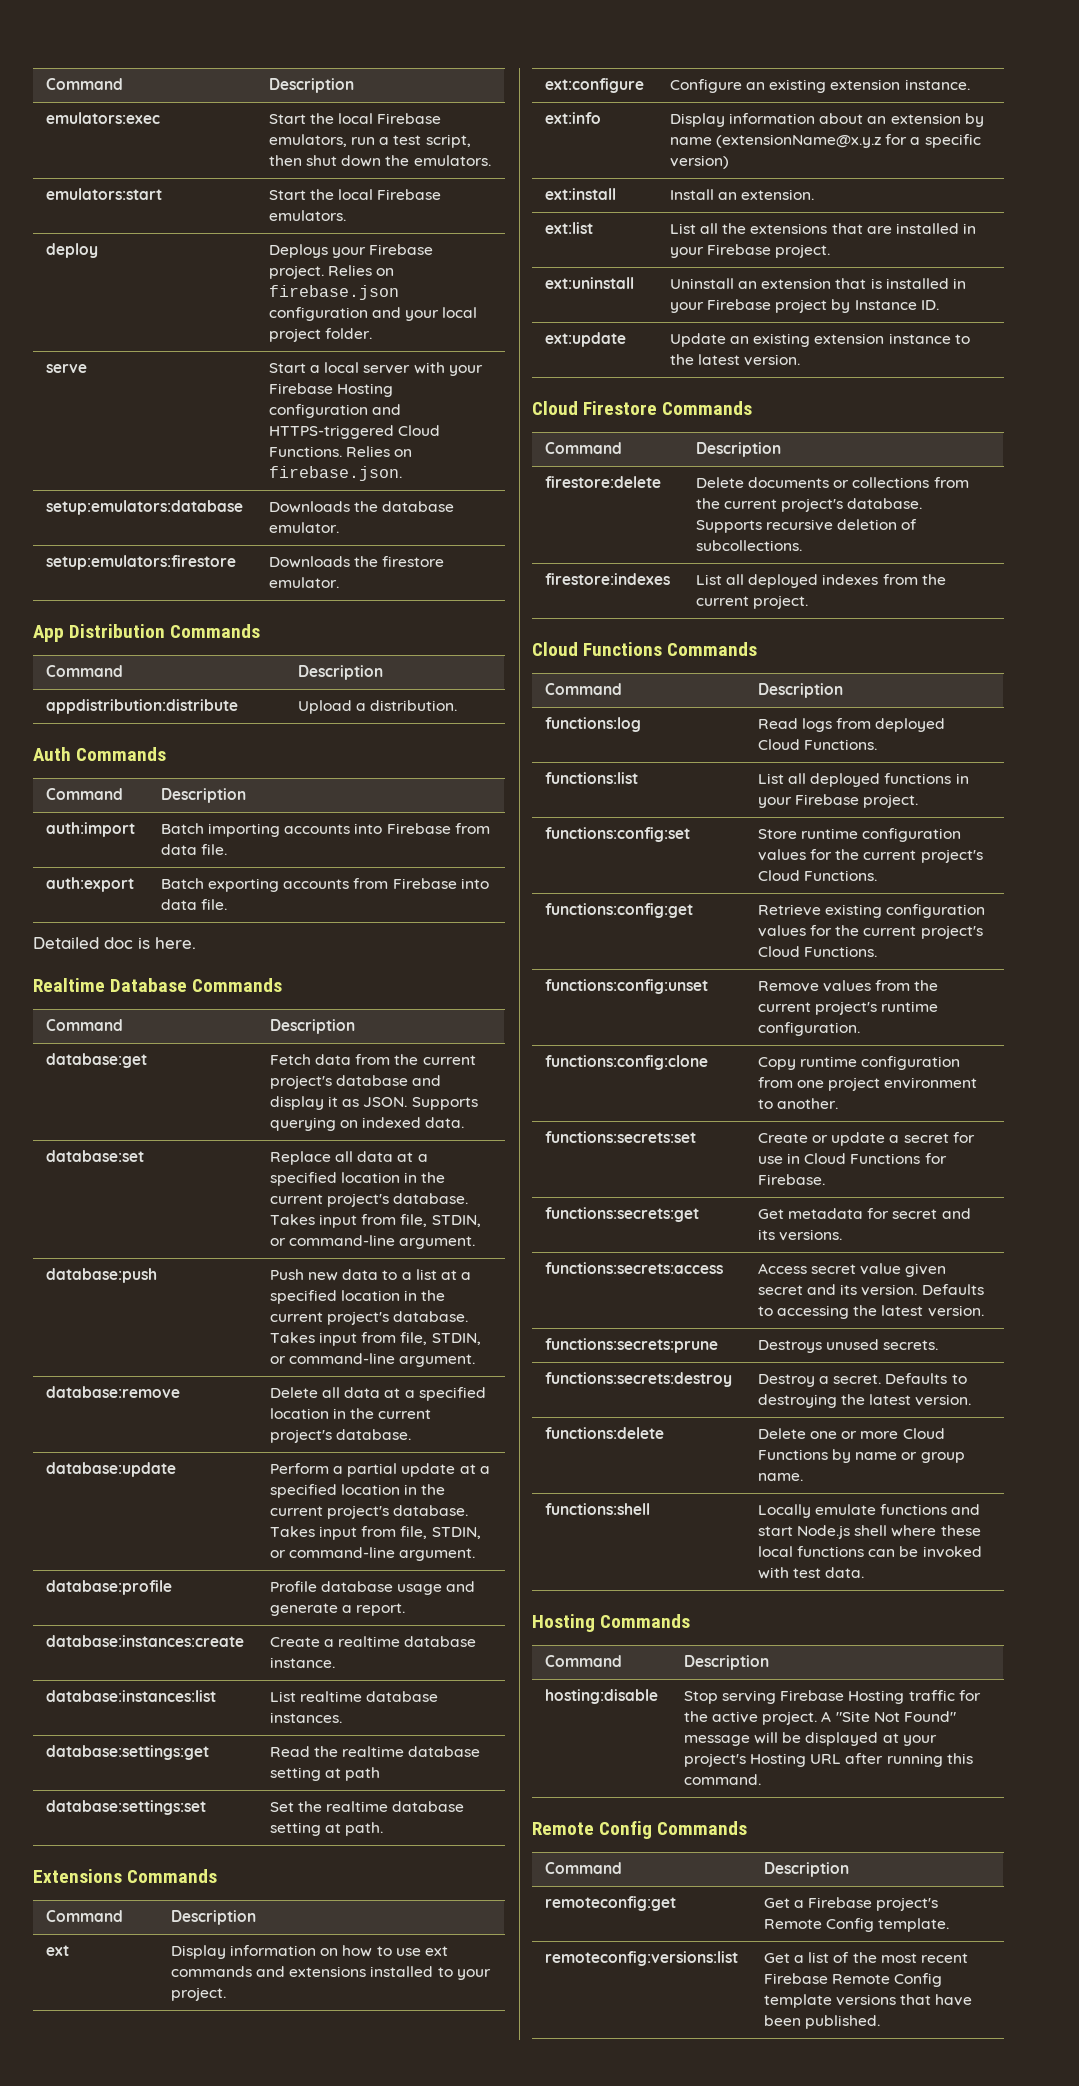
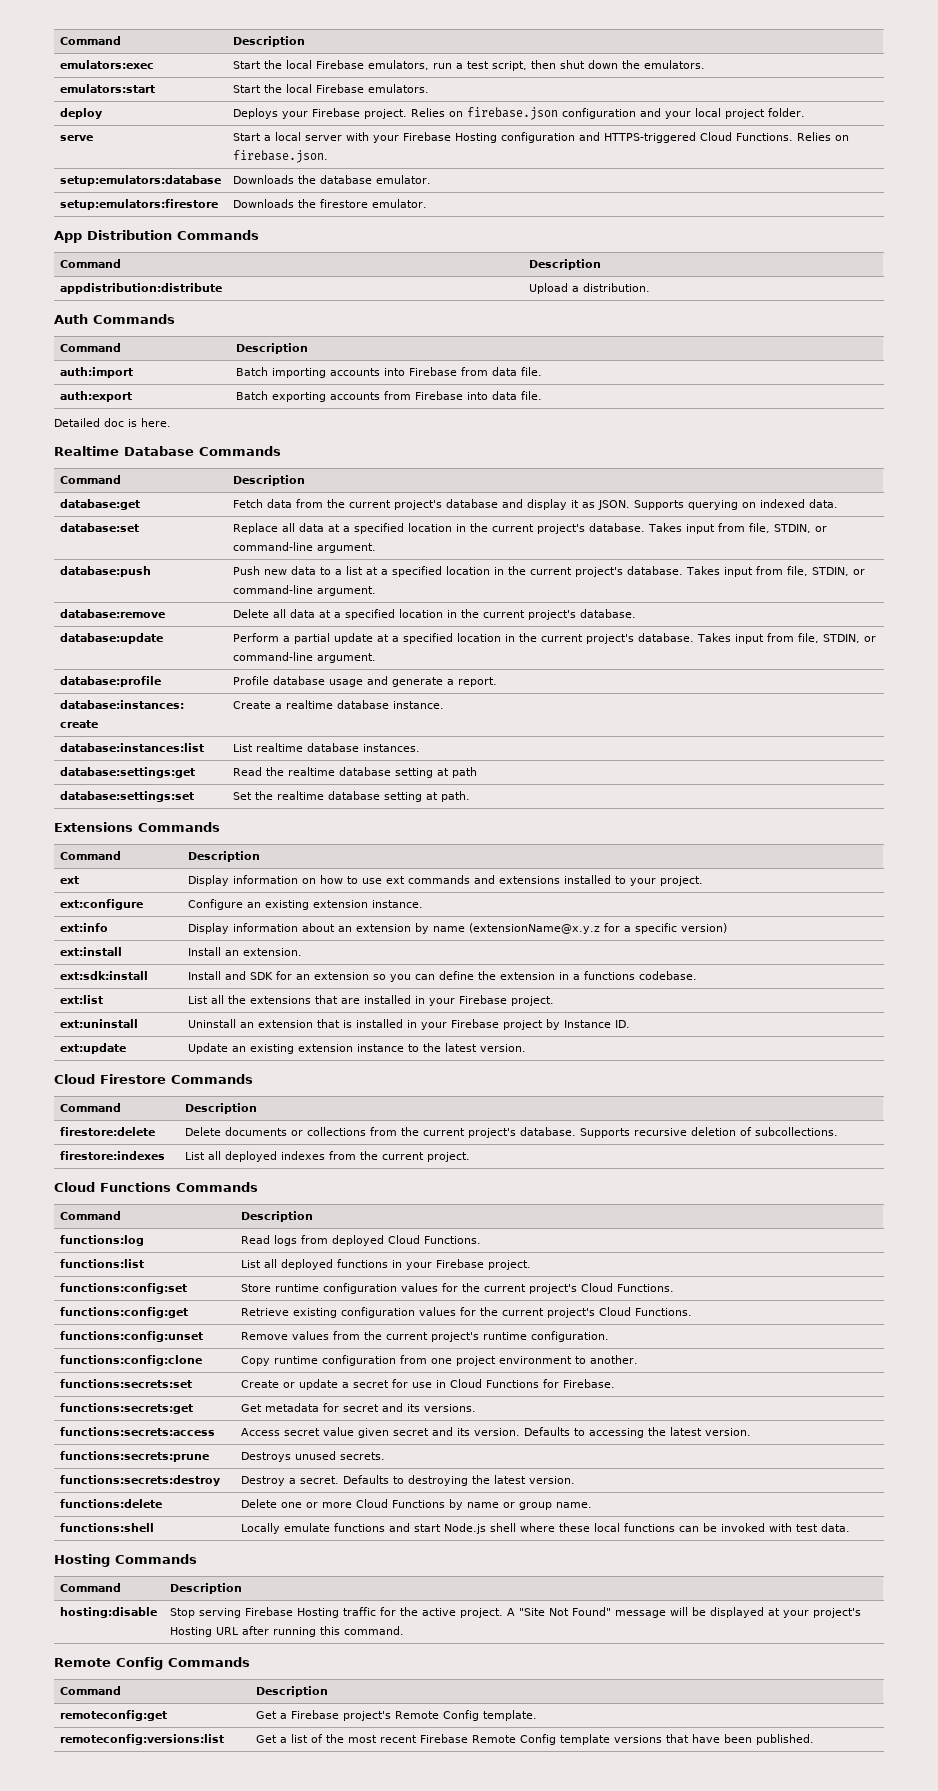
+ ext:sdk:install | Install and SDK for an extension so you can define the extension in a functions codebase.

